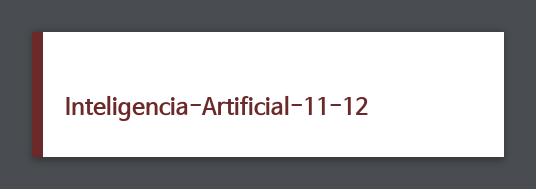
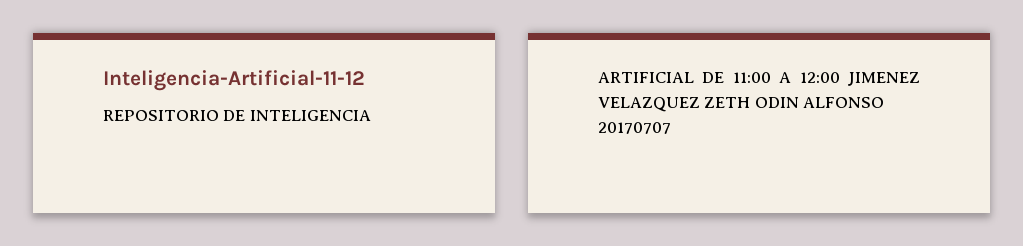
+ REPOSITORIO DE INTELIGENCIA ARTIFICIAL DE 11:00 A 12:00 JIMENEZ VELAZQUEZ ZETH ODIN ALFONSO 20170707

